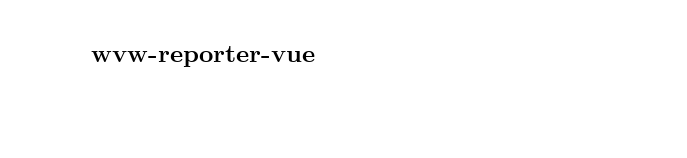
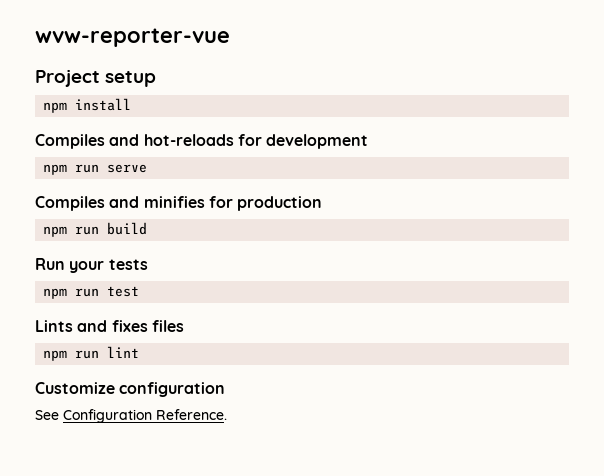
+ Project setup
+ npm install
+ Compiles and hot-reloads for development
+ npm run serve
+ Compiles and minifies for production
+ npm run build
+ Run your tests
+ npm run test
+ Lints and fixes files
+ npm run lint
+ Customize configuration
+ See Configuration Reference.

